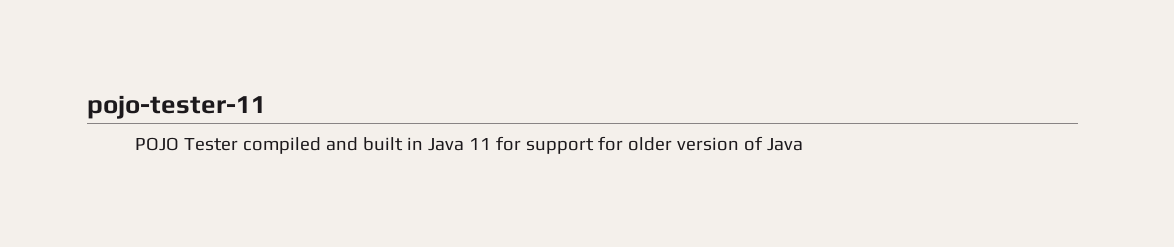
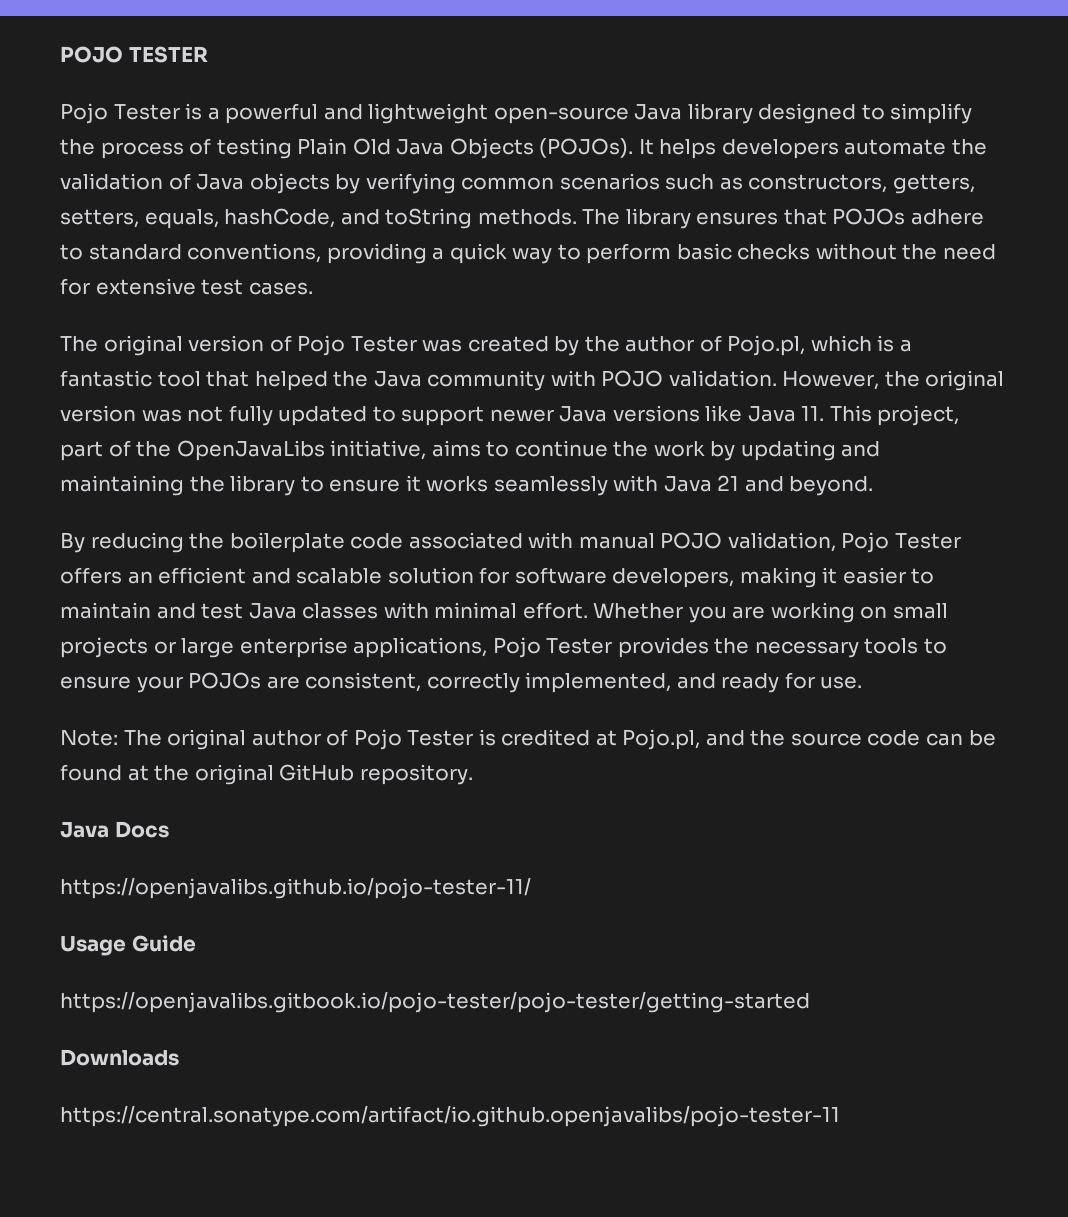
- pojo-tester-11
- POJO Tester compiled and built in Java 11 for support for older version of Java
+ POJO TESTER
+ Pojo Tester is a powerful and lightweight open-source Java library designed to simplify the process of testing Plain Old Java Objects (POJOs). It helps developers automate the validation of Java objects by verifying common scenarios such as constructors, getters, setters, equals, hashCode, and toString methods. The library ensures that POJOs adhere to standard conventions, providing a quick way to perform basic checks without the need for extensive test cases.
+ The original version of Pojo Tester was created by the author of Pojo.pl, which is a fantastic tool that helped the Java community with POJO validation. However, the original version was not fully updated to support newer Java versions like Java 11. This project, part of the OpenJavaLibs initiative, aims to continue the work by updating and maintaining the library to ensure it works seamlessly with Java 21 and beyond.
+ By reducing the boilerplate code associated with manual POJO validation, Pojo Tester offers an efficient and scalable solution for software developers, making it easier to maintain and test Java classes with minimal effort. Whether you are working on small projects or large enterprise applications, Pojo Tester provides the necessary tools to ensure your POJOs are consistent, correctly implemented, and ready for use.
+ Note: The original author of Pojo Tester is credited at Pojo.pl, and the source code can be found at the original GitHub repository.
+ Java Docs
+ https://openjavalibs.github.io/pojo-tester-11/
+ Usage Guide
+ https://openjavalibs.gitbook.io/pojo-tester/pojo-tester/getting-started
+ Downloads
+ https://central.sonatype.com/artifact/io.github.openjavalibs/pojo-tester-11

